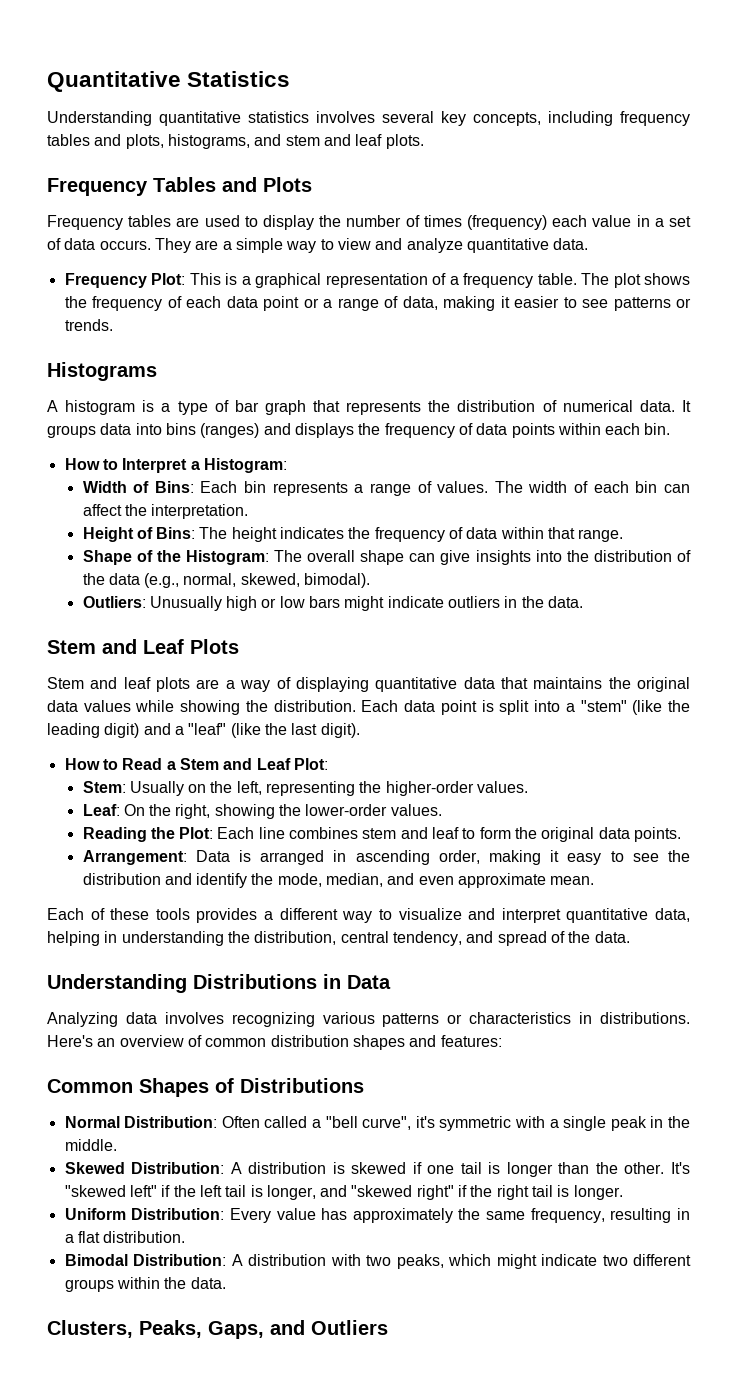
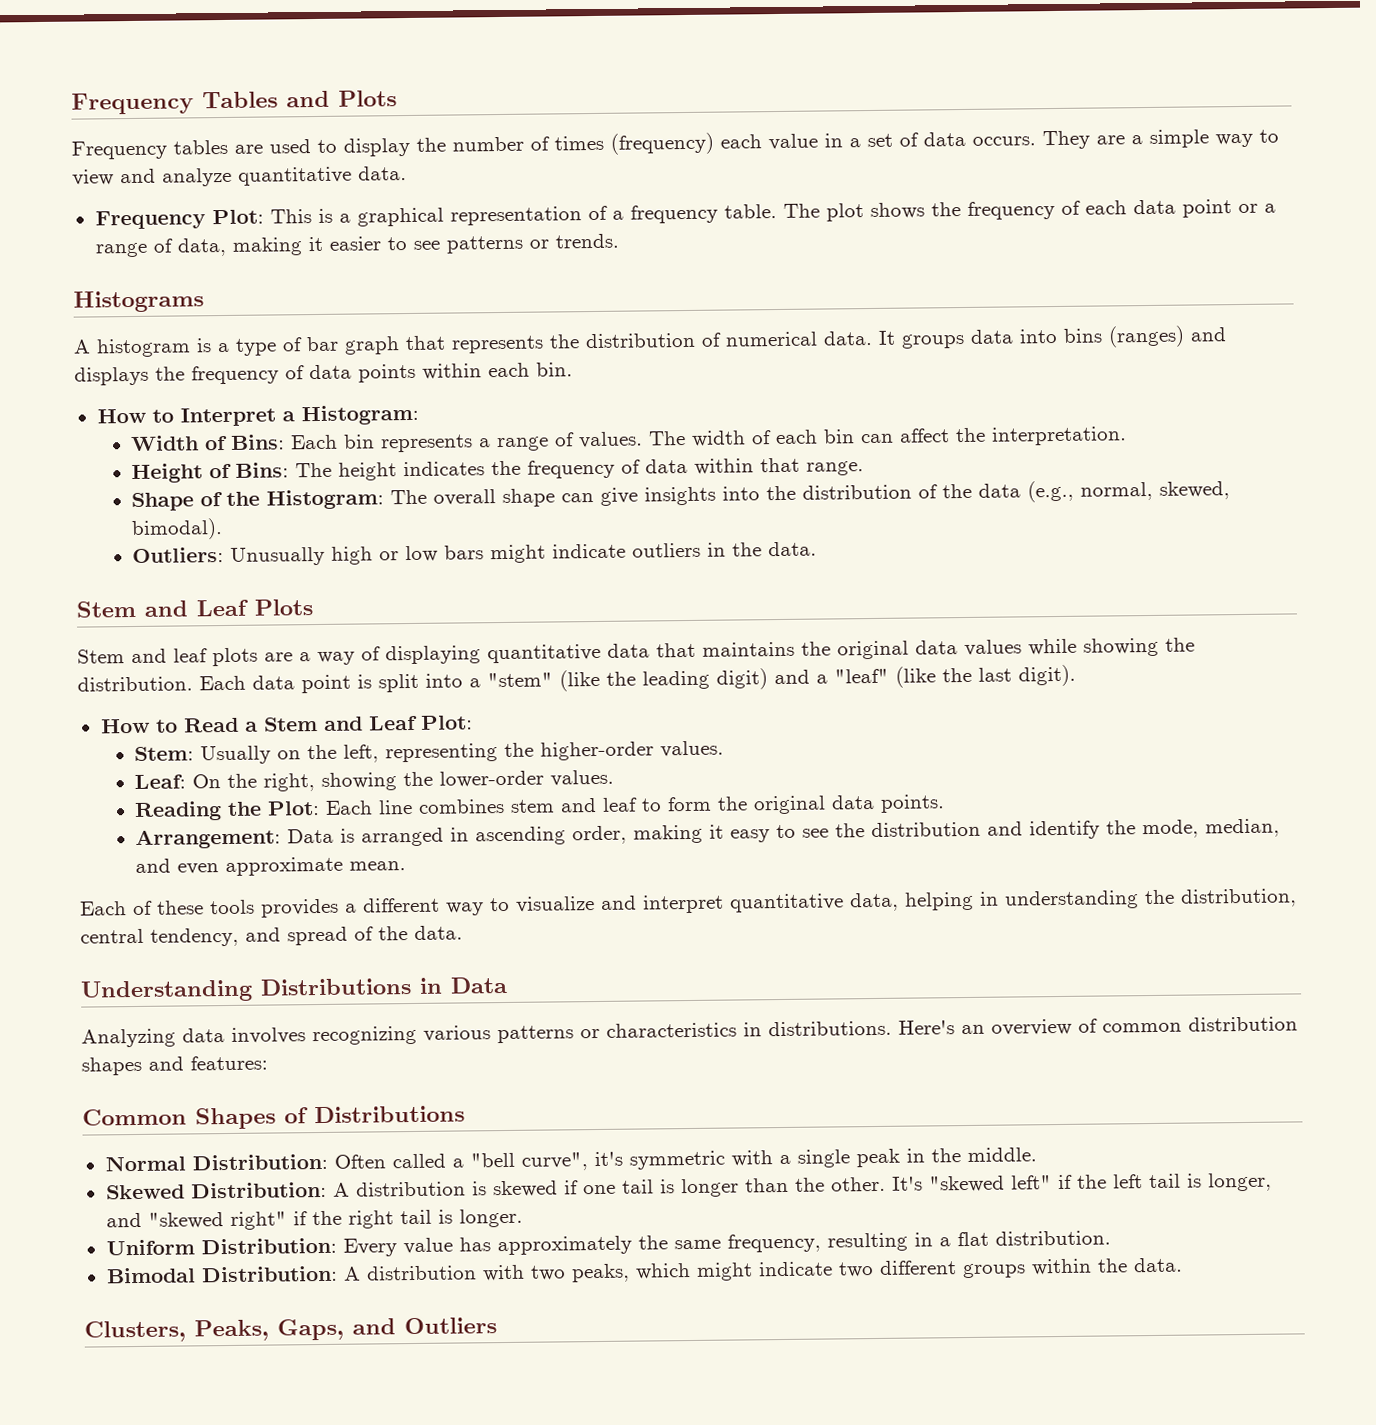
- Quantitative Statistics
- Understanding quantitative statistics involves several key concepts, including frequency tables and plots, histograms, and stem and leaf plots.

